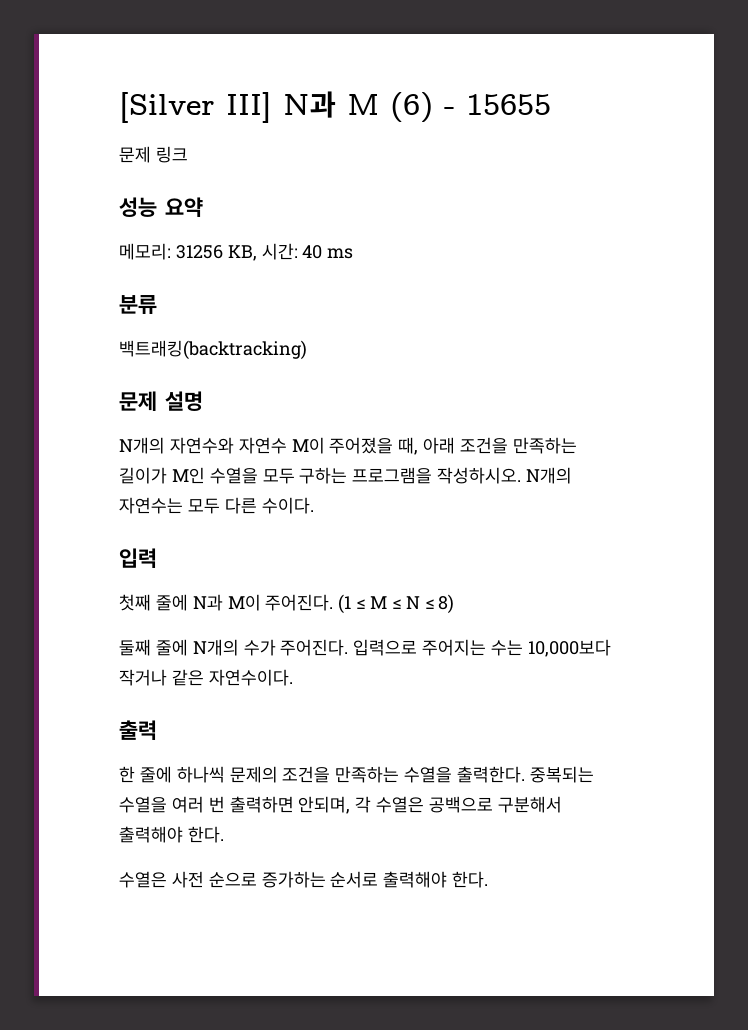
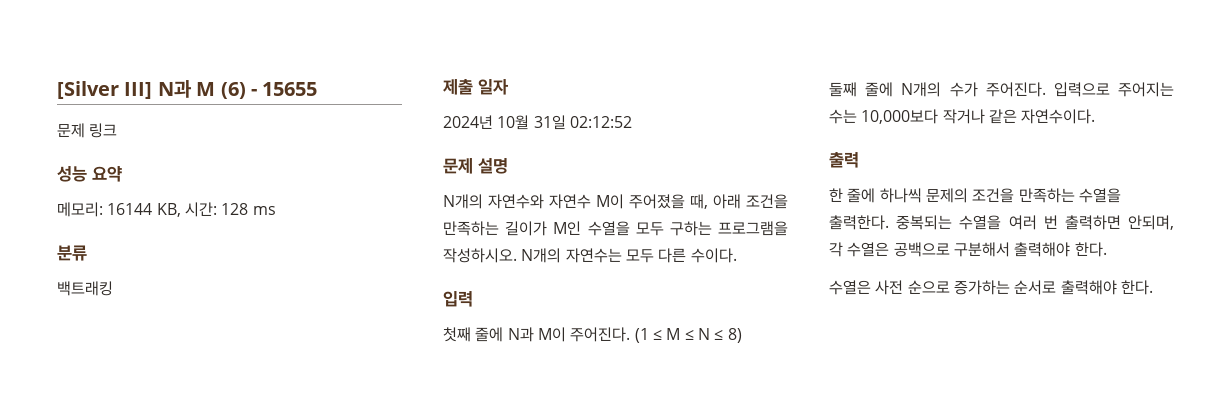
- 메모리: 31256 KB, 시간: 40 ms
+ 메모리: 16144 KB, 시간: 128 ms
- 백트래킹(backtracking)
+ 백트래킹
+ 제출 일자
+ 2024년 10월 31일 02:12:52

